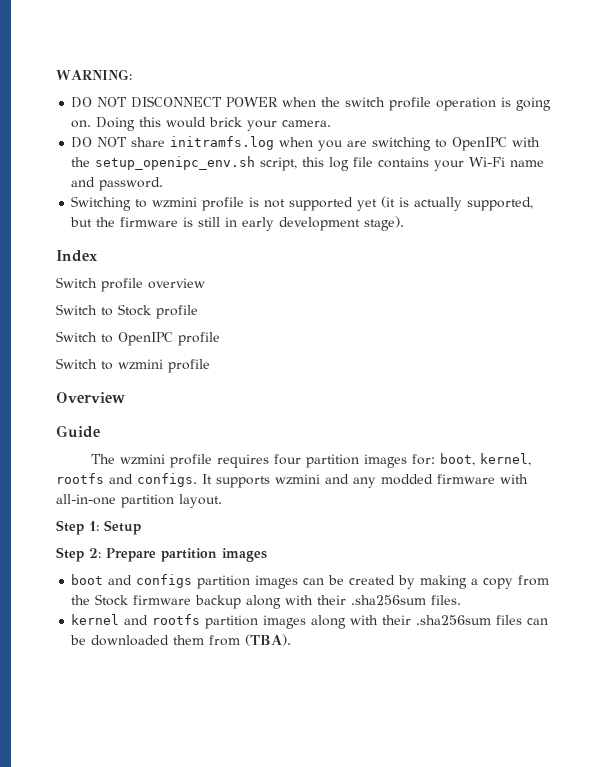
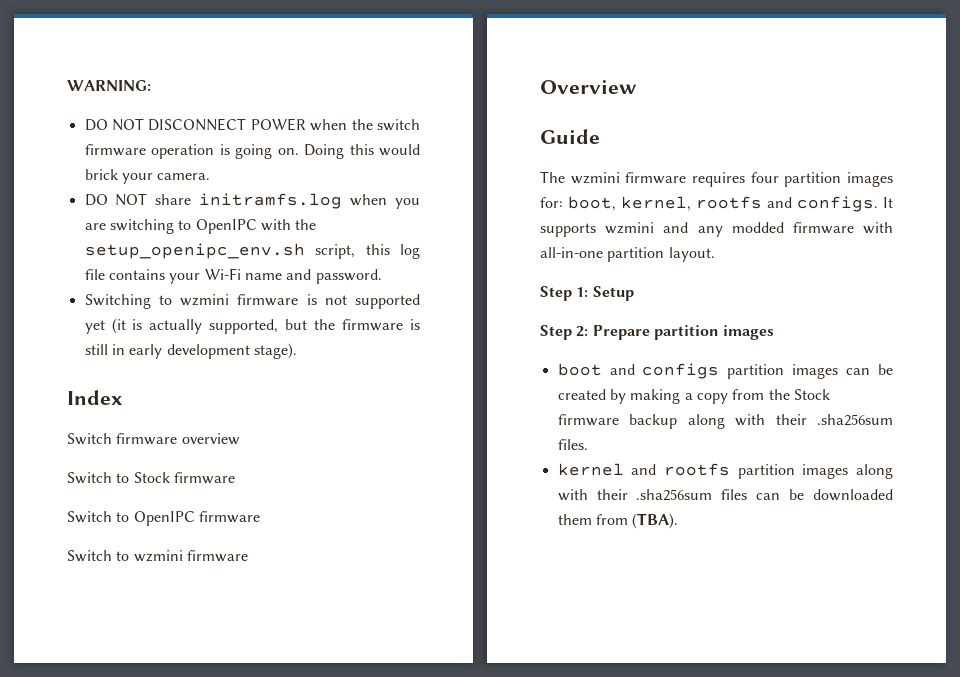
- DO NOT DISCONNECT POWER when the switch profile operation is going on.
+ DO NOT DISCONNECT POWER when the switch firmware operation is going on.
- Switching to wzmini profile is not supported yet (it is actually supported, but the firmware is still in early development stage).
+ Switching to wzmini firmware is not supported yet (it is actually supported, but the firmware is still in early development stage).
- Switch profile overview
+ Switch firmware overview
- Switch to Stock profile
+ Switch to Stock firmware
- Switch to OpenIPC profile
+ Switch to OpenIPC firmware
- Switch to wzmini profile
+ Switch to wzmini firmware
- The wzmini profile requires four partition images for: boot, kernel, rootfs and configs.
+ The wzmini firmware requires four partition images for: boot, kernel, rootfs and configs.

